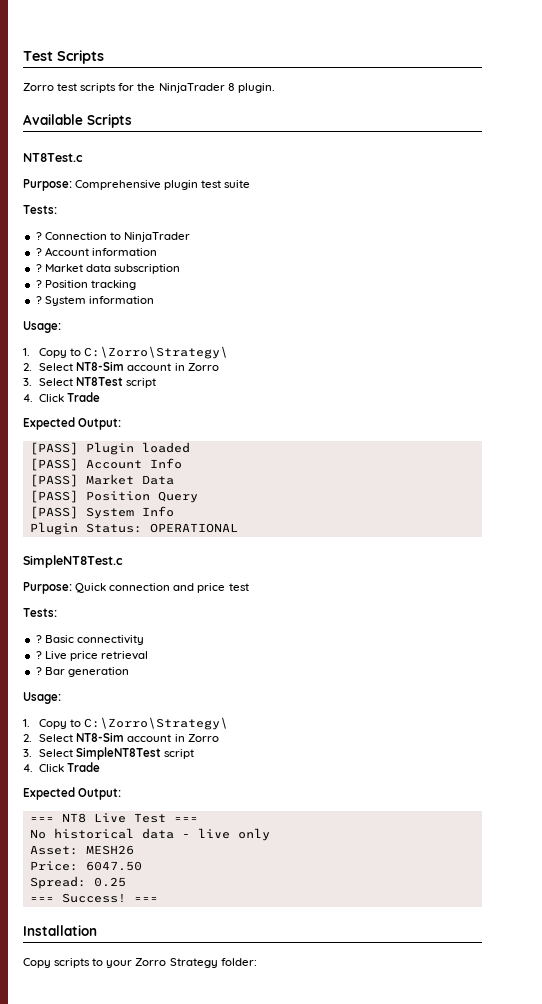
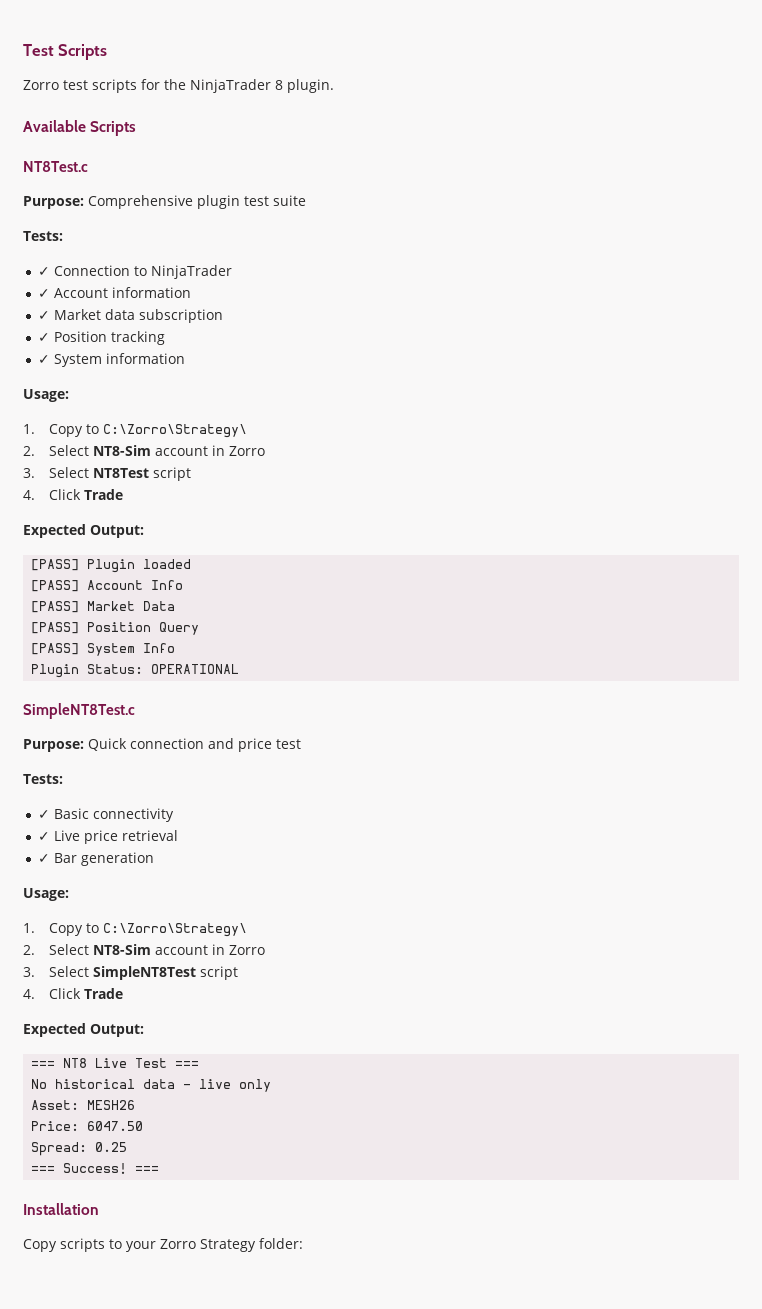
- ? Connection to NinjaTrader
+ ✓ Connection to NinjaTrader
- ? Account information
+ ✓ Account information
- ? Market data subscription
+ ✓ Market data subscription
- ? Position tracking
+ ✓ Position tracking
- ? System information
+ ✓ System information
- ? Basic connectivity
+ ✓ Basic connectivity
- ? Live price retrieval
+ ✓ Live price retrieval
- ? Bar generation
+ ✓ Bar generation

